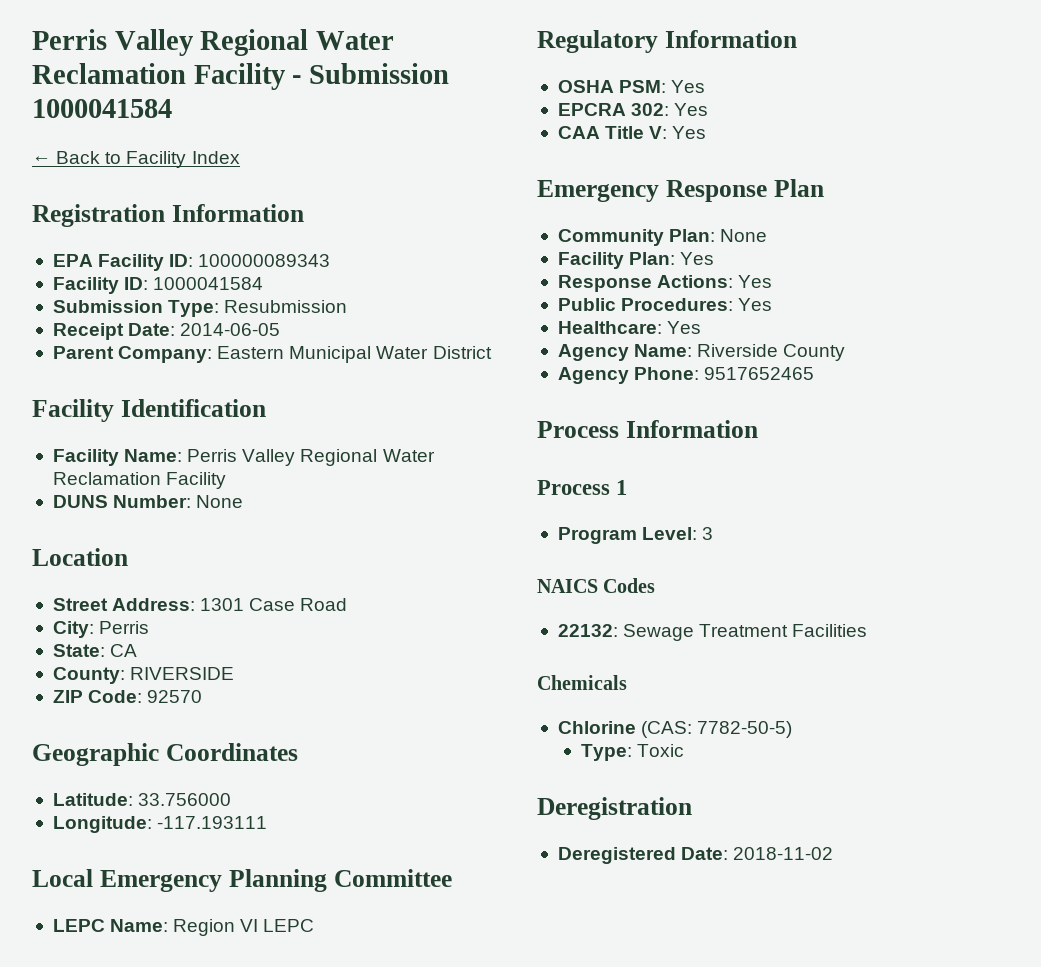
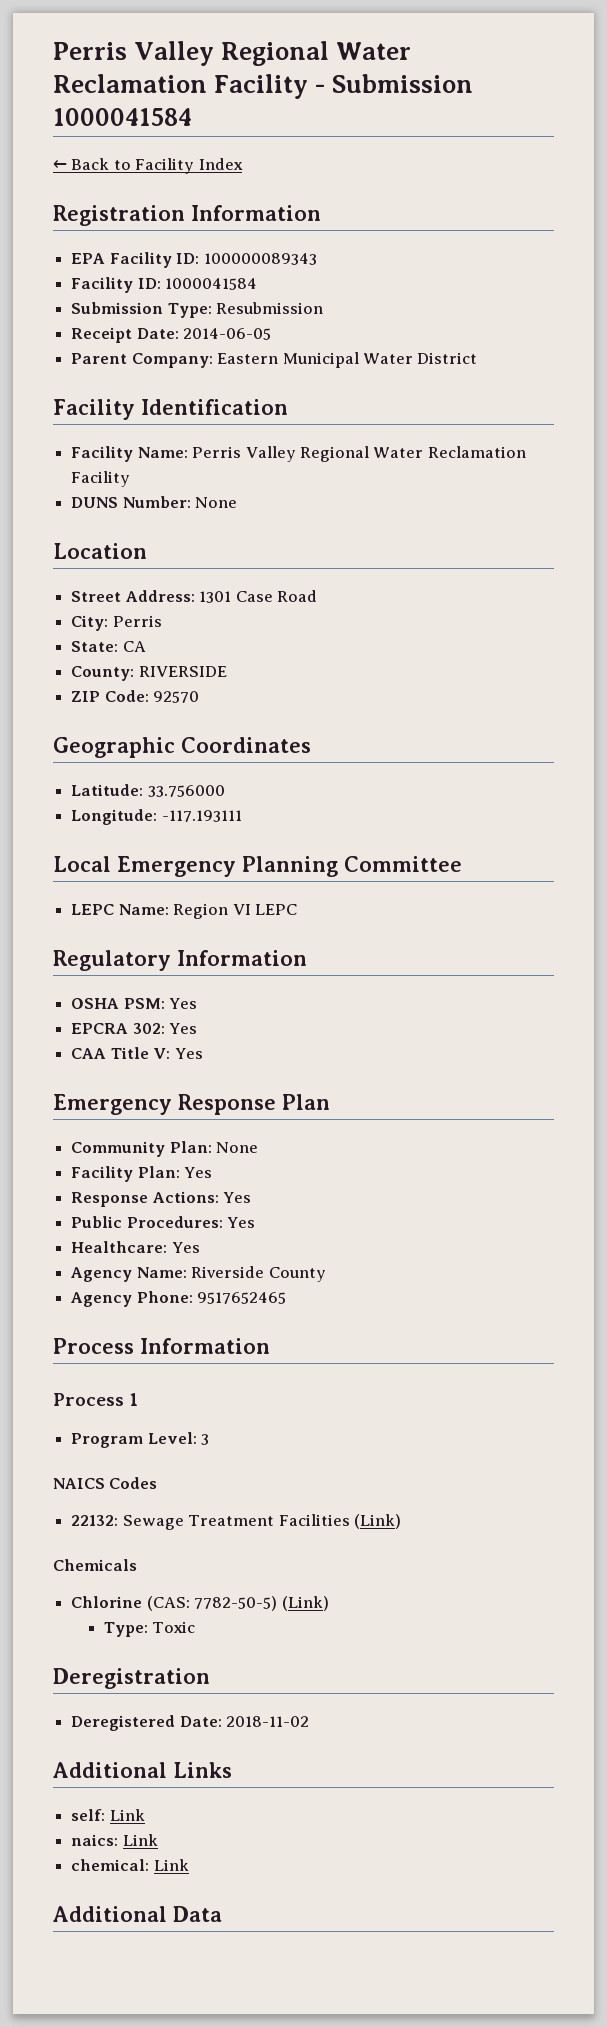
- 22132: Sewage Treatment Facilities
+ 22132: Sewage Treatment Facilities (Link)
- Chlorine (CAS: 7782-50-5)
+ Chlorine (CAS: 7782-50-5) (Link)
+ Additional Links
+ self: Link
+ naics: Link
+ chemical: Link
+ Additional Data

